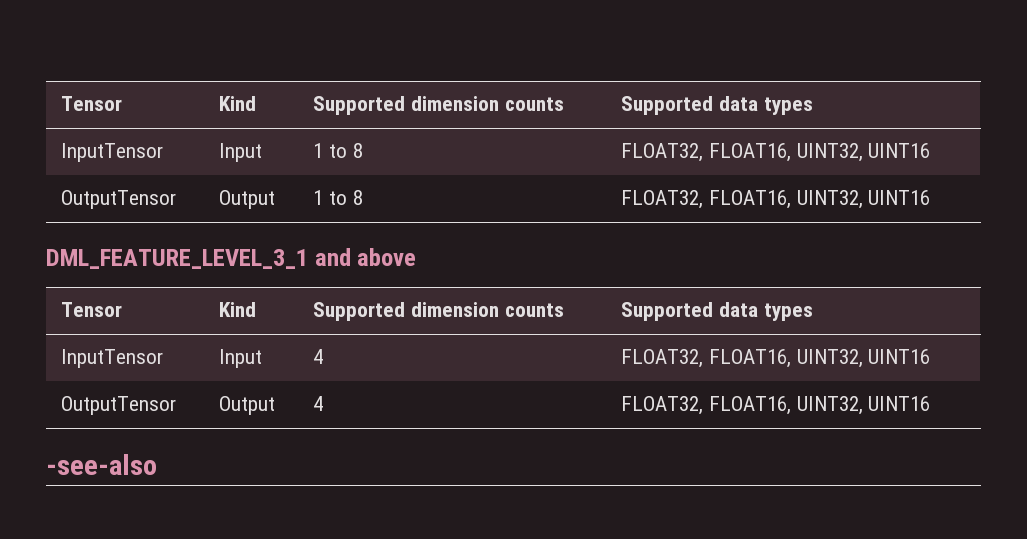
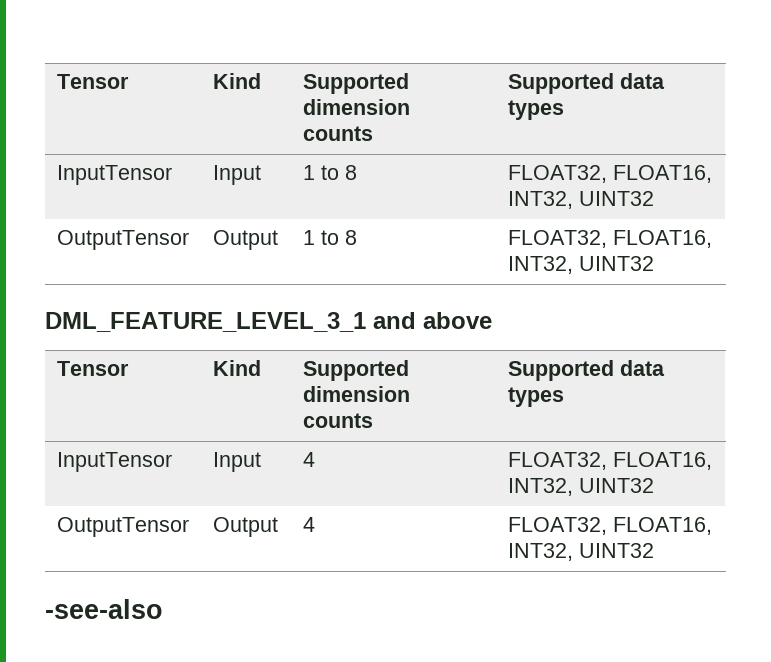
- InputTensor | Input | 1 to 8 | FLOAT32, FLOAT16, UINT32, UINT16
+ InputTensor | Input | 1 to 8 | FLOAT32, FLOAT16, INT32, UINT32
- OutputTensor | Output | 1 to 8 | FLOAT32, FLOAT16, UINT32, UINT16
+ OutputTensor | Output | 1 to 8 | FLOAT32, FLOAT16, INT32, UINT32
- InputTensor | Input | 4 | FLOAT32, FLOAT16, UINT32, UINT16
+ InputTensor | Input | 4 | FLOAT32, FLOAT16, INT32, UINT32
- OutputTensor | Output | 4 | FLOAT32, FLOAT16, UINT32, UINT16
+ OutputTensor | Output | 4 | FLOAT32, FLOAT16, INT32, UINT32

